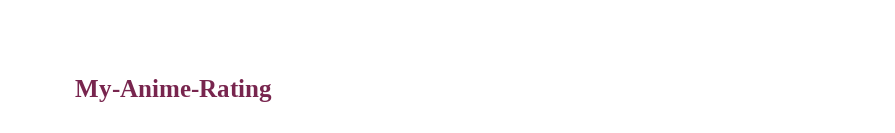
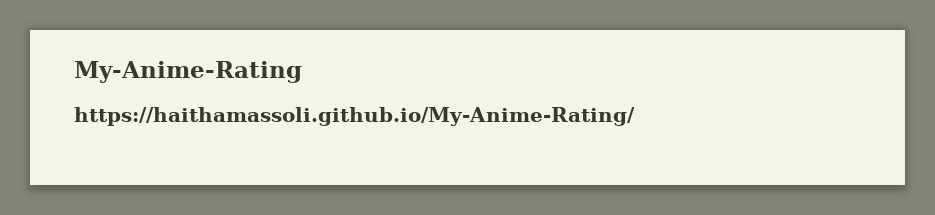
+ https://haithamassoli.github.io/My-Anime-Rating/

